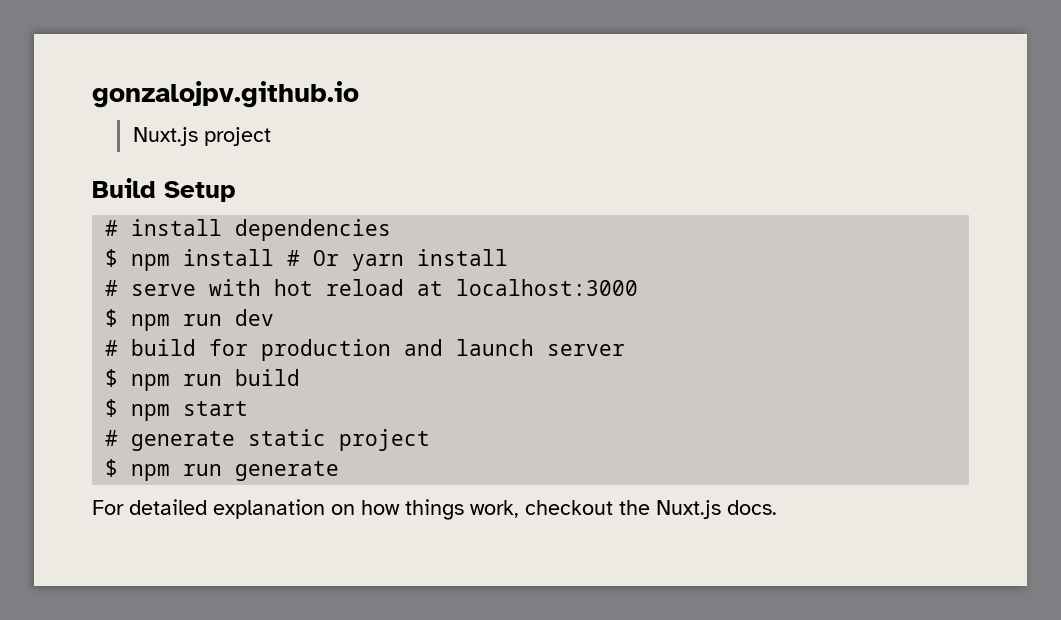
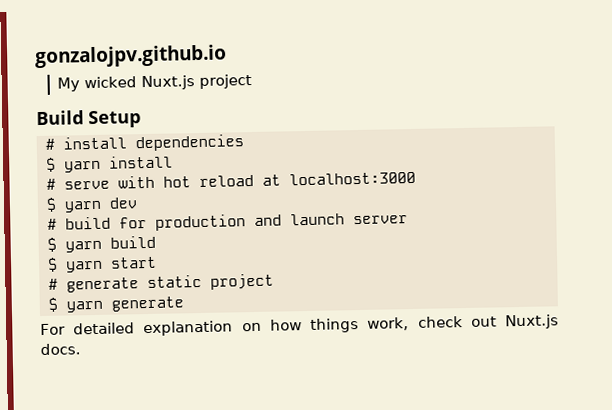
- Nuxt.js project
+ My wicked Nuxt.js project
- $ npm install # Or yarn install
+ $ yarn install
- $ npm run dev
+ $ yarn dev
- $ npm run build
+ $ yarn build
- $ npm start
+ $ yarn start
- $ npm run generate
+ $ yarn generate
- For detailed explanation on how things work, checkout the Nuxt.js docs.
+ For detailed explanation on how things work, check out Nuxt.js docs.

